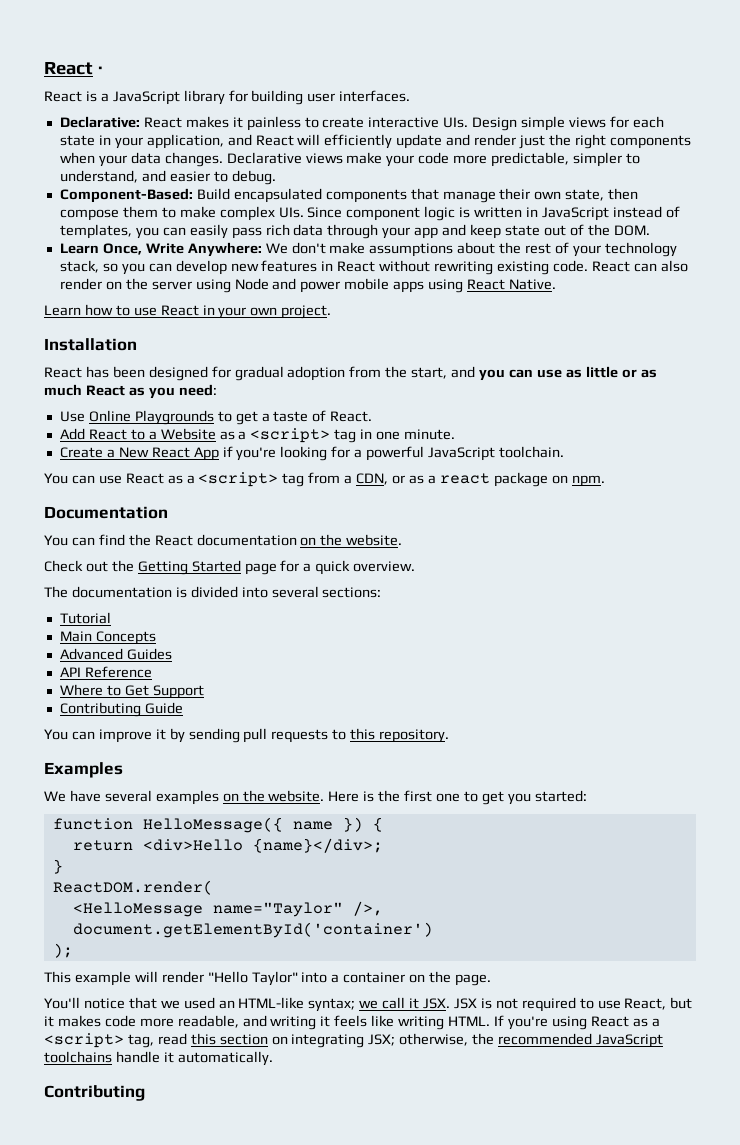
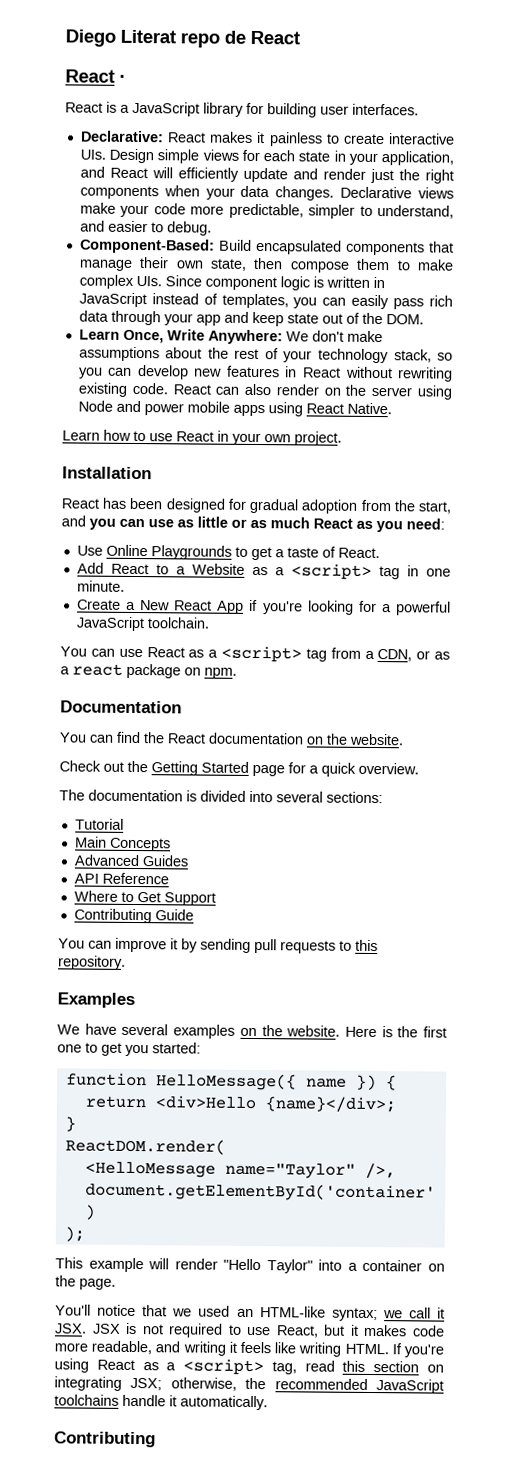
+ Diego Literat repo de React

